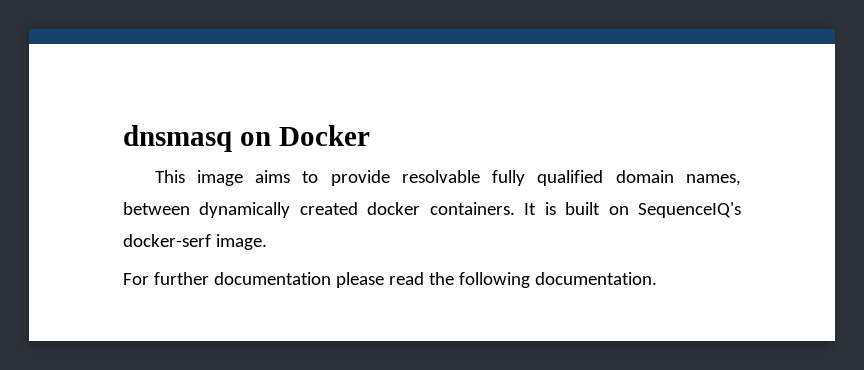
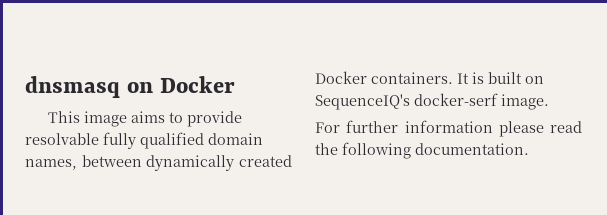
- This image aims to provide resolvable fully qualified domain names, between dynamically created docker containers.
+ This image aims to provide resolvable fully qualified domain names, between dynamically created Docker containers.
- For further documentation please read the following documentation.
+ For further information please read the following documentation.

